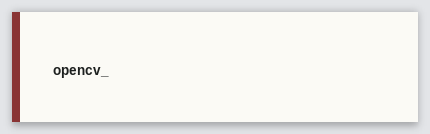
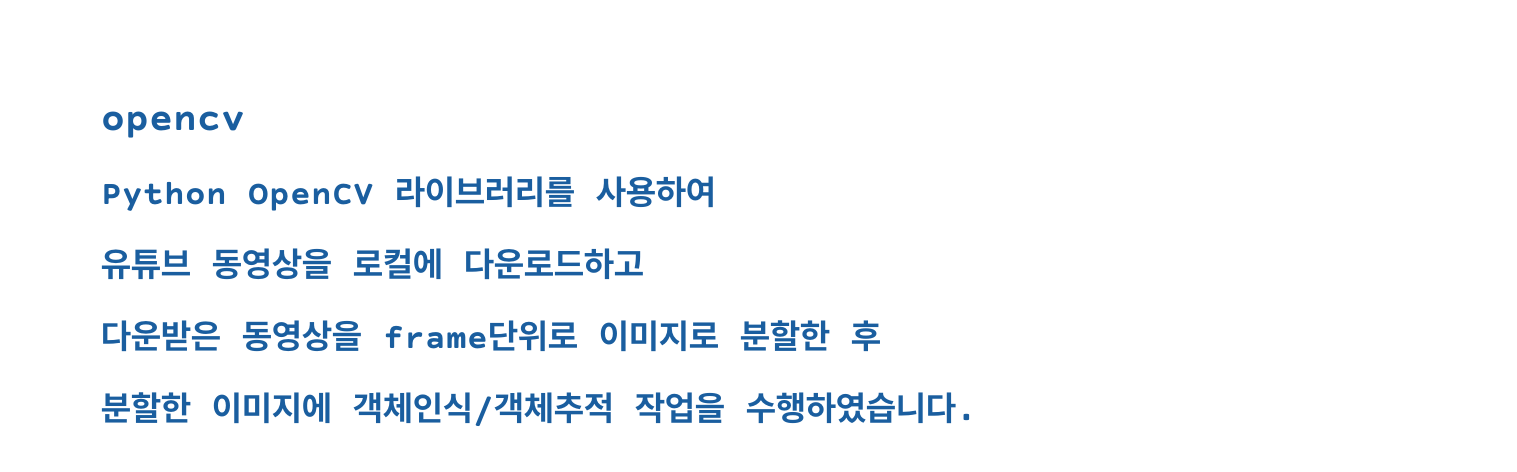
- opencv_
+ opencv
+ Python OpenCV 라이브러리를 사용하여
+ 유튜브 동영상을 로컬에 다운로드하고
+ 다운받은 동영상을 frame단위로 이미지로 분할한 후
+ 분할한 이미지에 객체인식/객체추적 작업을 수행하였습니다.

